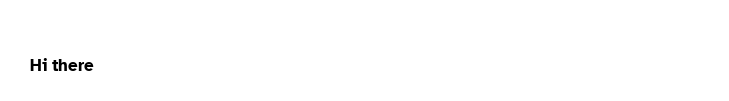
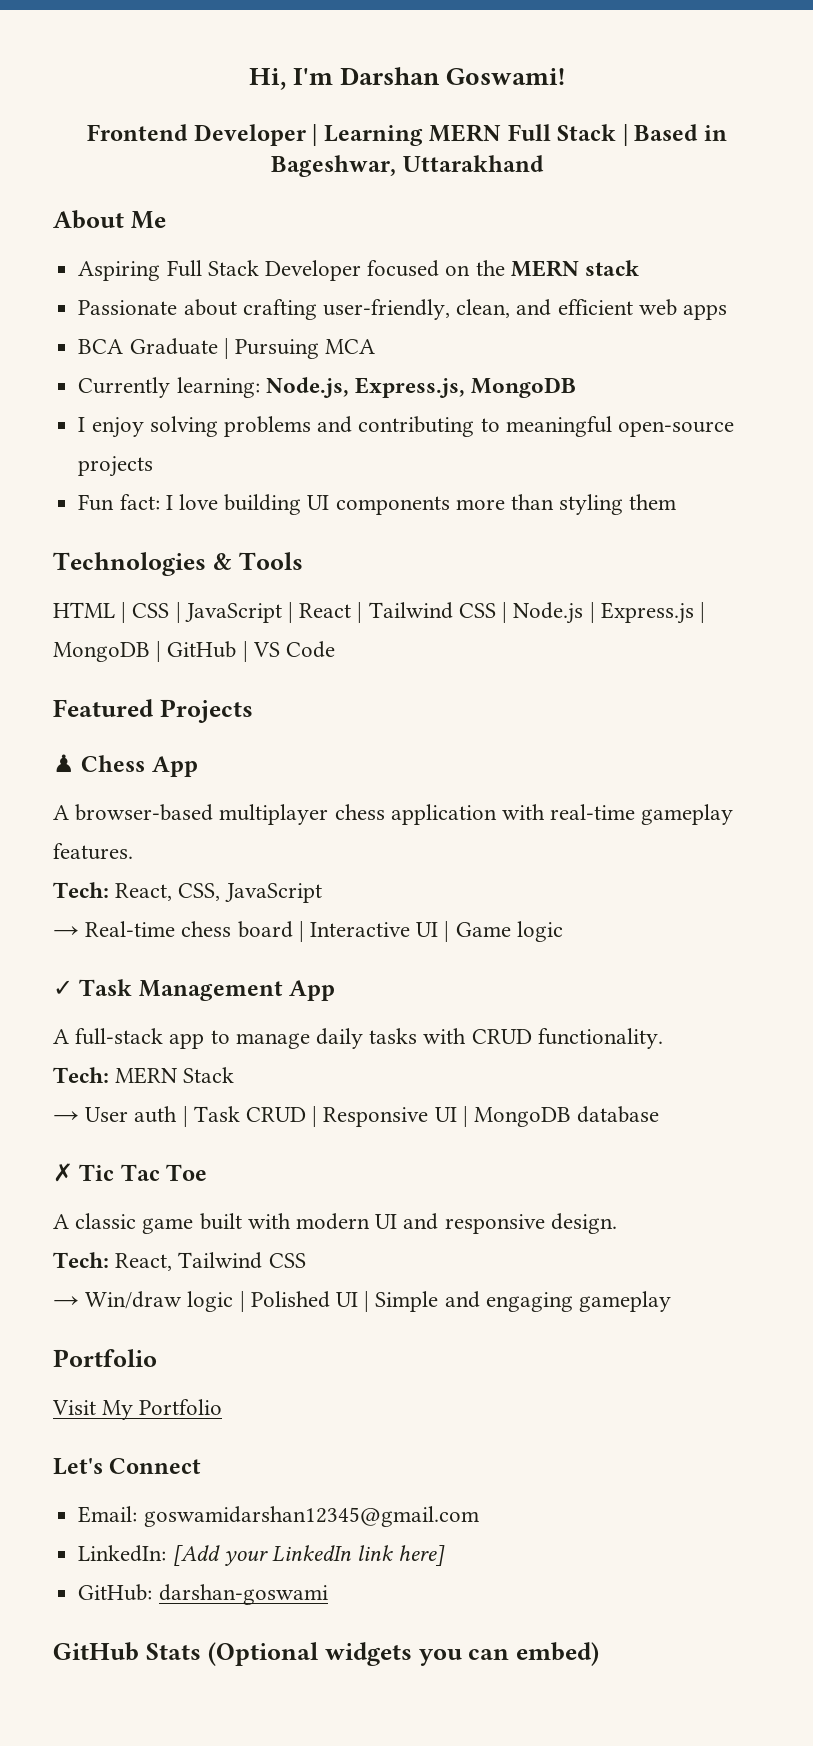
- Hi there
+ Hi, I'm Darshan Goswami!
+ Frontend Developer | Learning MERN Full Stack | Based in Bageshwar, Uttarakhand
+ About Me
+ Aspiring Full Stack Developer focused on the MERN stack
+ Passionate about crafting user-friendly, clean, and efficient web apps
+ BCA Graduate | Pursuing MCA
+ Currently learning: Node.js, Express.js, MongoDB
+ I enjoy solving problems and contributing to meaningful open-source projects
+ Fun fact: I love building UI components more than styling them
+ Technologies & Tools
+ HTML | CSS | JavaScript | React | Tailwind CSS | Node.js | Express.js | MongoDB | GitHub | VS Code
+ Featured Projects
+ ♟ Chess App
+ A browser-based multiplayer chess application with real-time gameplay features.
+ Tech: React, CSS, JavaScript
+ → Real-time chess board | Interactive UI | Game logic
+ ✓ Task Management App
+ A full-stack app to manage daily tasks with CRUD functionality.
+ Tech: MERN Stack
+ → User auth | Task CRUD | Responsive UI | MongoDB database
+ ✗ Tic Tac Toe
+ A classic game built with modern UI and responsive design.
+ Tech: React, Tailwind CSS
+ → Win/draw logic | Polished UI | Simple and engaging gameplay
+ Portfolio
+ Visit My Portfolio
+ Let's Connect
+ Email: goswamidarshan12345@gmail.com
+ LinkedIn: [Add your LinkedIn link here]
+ GitHub: darshan-goswami
+ GitHub Stats (Optional widgets you can embed)

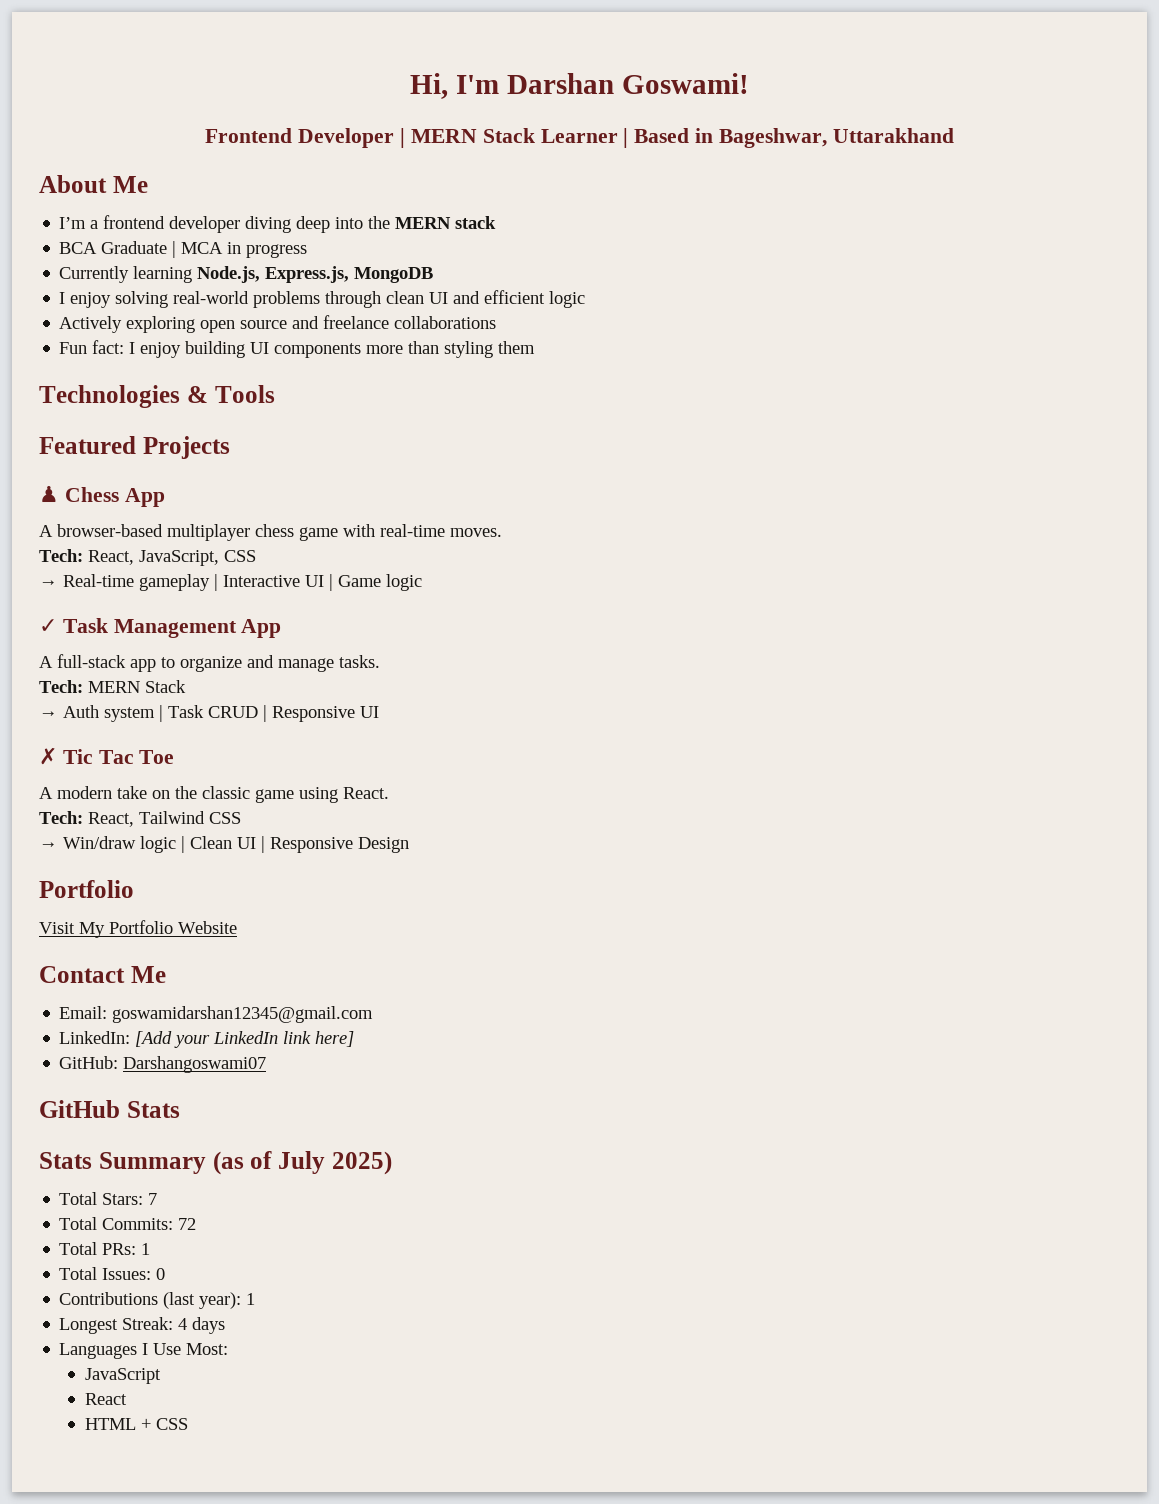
- Frontend Developer | Learning MERN Full Stack | Based in Bageshwar, Uttarakhand
+ Frontend Developer | MERN Stack Learner | Based in Bageshwar, Uttarakhand
- Aspiring Full Stack Developer focused on the MERN stack
- Passionate about crafting user-friendly, clean, and efficient web apps
+ I’m a frontend developer diving deep into the MERN stack
- BCA Graduate | Pursuing MCA
+ BCA Graduate | MCA in progress
- Currently learning: Node.js, Express.js, MongoDB
+ Currently learning Node.js, Express.js, MongoDB
- I enjoy solving problems and contributing to meaningful open-source projects
+ I enjoy solving real-world problems through clean UI and efficient logic
+ Actively exploring open source and freelance collaborations
- Fun fact: I love building UI components more than styling them
+ Fun fact: I enjoy building UI components more than styling them
- HTML | CSS | JavaScript | React | Tailwind CSS | Node.js | Express.js | MongoDB | GitHub | VS Code
- A browser-based multiplayer chess application with real-time gameplay features.
- Tech: React, CSS, JavaScript
+ A browser-based multiplayer chess game with real-time moves.
+ Tech: React, JavaScript, CSS
- → Real-time chess board | Interactive UI | Game logic
+ → Real-time gameplay | Interactive UI | Game logic
- A full-stack app to manage daily tasks with CRUD functionality.
+ A full-stack app to organize and manage tasks.
- → User auth | Task CRUD | Responsive UI | MongoDB database
+ → Auth system | Task CRUD | Responsive UI
- A classic game built with modern UI and responsive design.
+ A modern take on the classic game using React.
- → Win/draw logic | Polished UI | Simple and engaging gameplay
+ → Win/draw logic | Clean UI | Responsive Design
- Visit My Portfolio
- Let's Connect
+ Visit My Portfolio Website
+ Contact Me
- GitHub: darshan-goswami
+ GitHub: Darshangoswami07
- GitHub Stats (Optional widgets you can embed)
+ GitHub Stats
+ Stats Summary (as of July 2025)
+ Total Stars: 7
+ Total Commits: 72
+ Total PRs: 1
+ Total Issues: 0
+ Contributions (last year): 1
+ Longest Streak: 4 days
+ Languages I Use Most:
+ JavaScript
+ React
+ HTML + CSS

